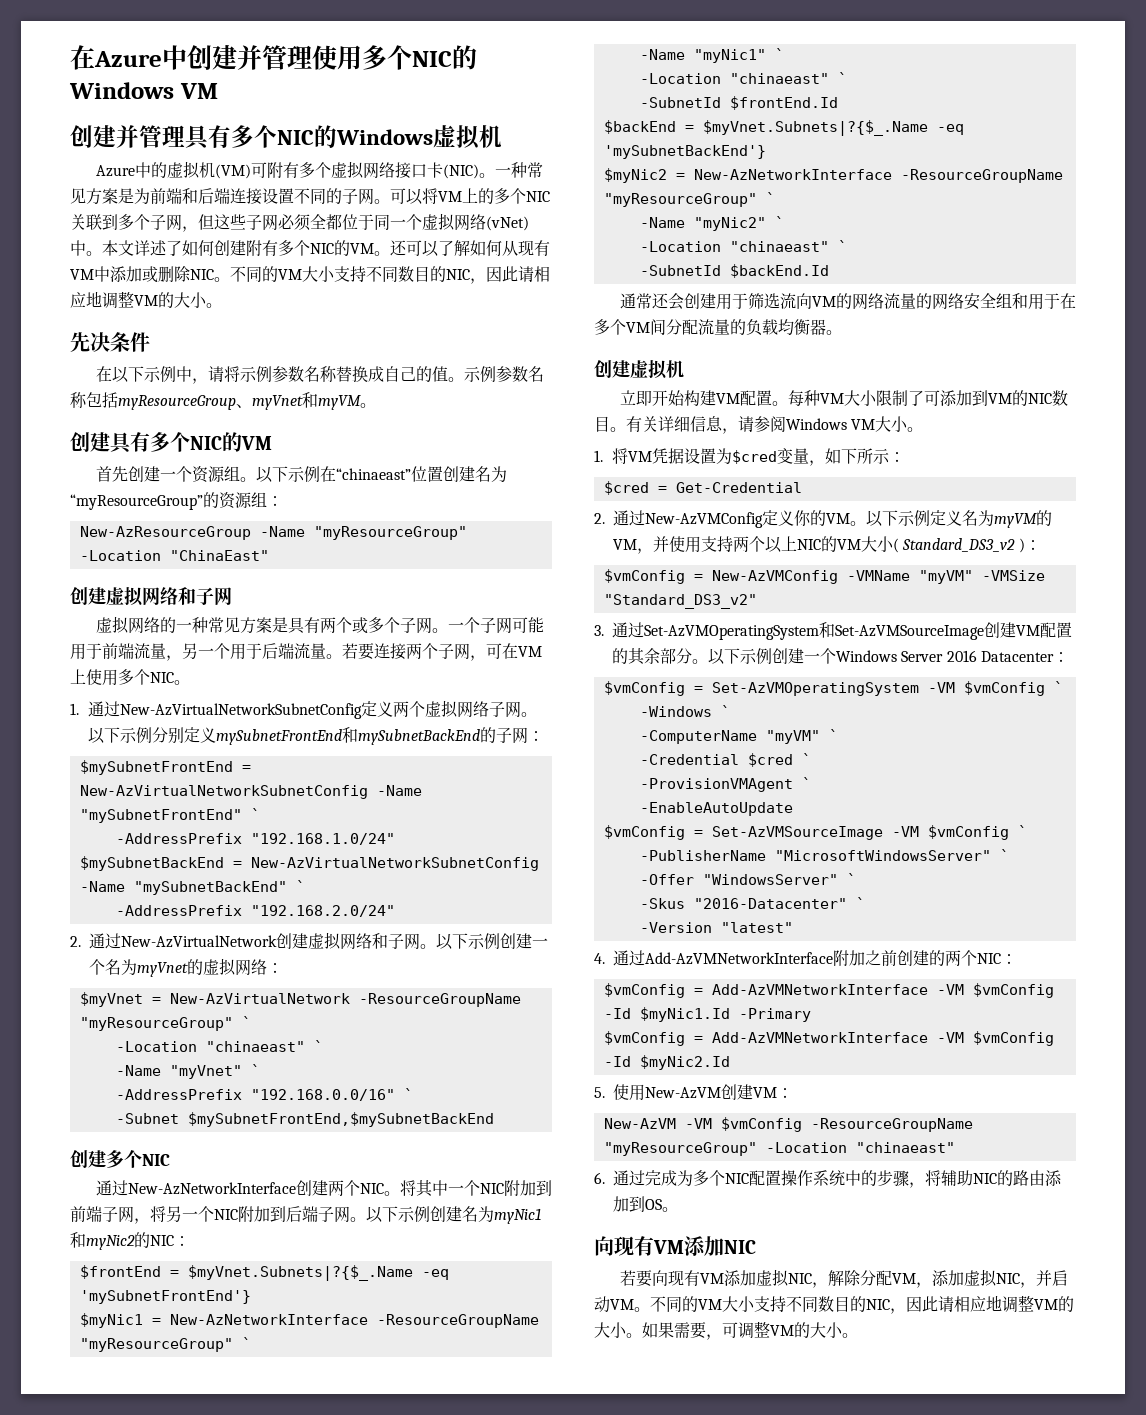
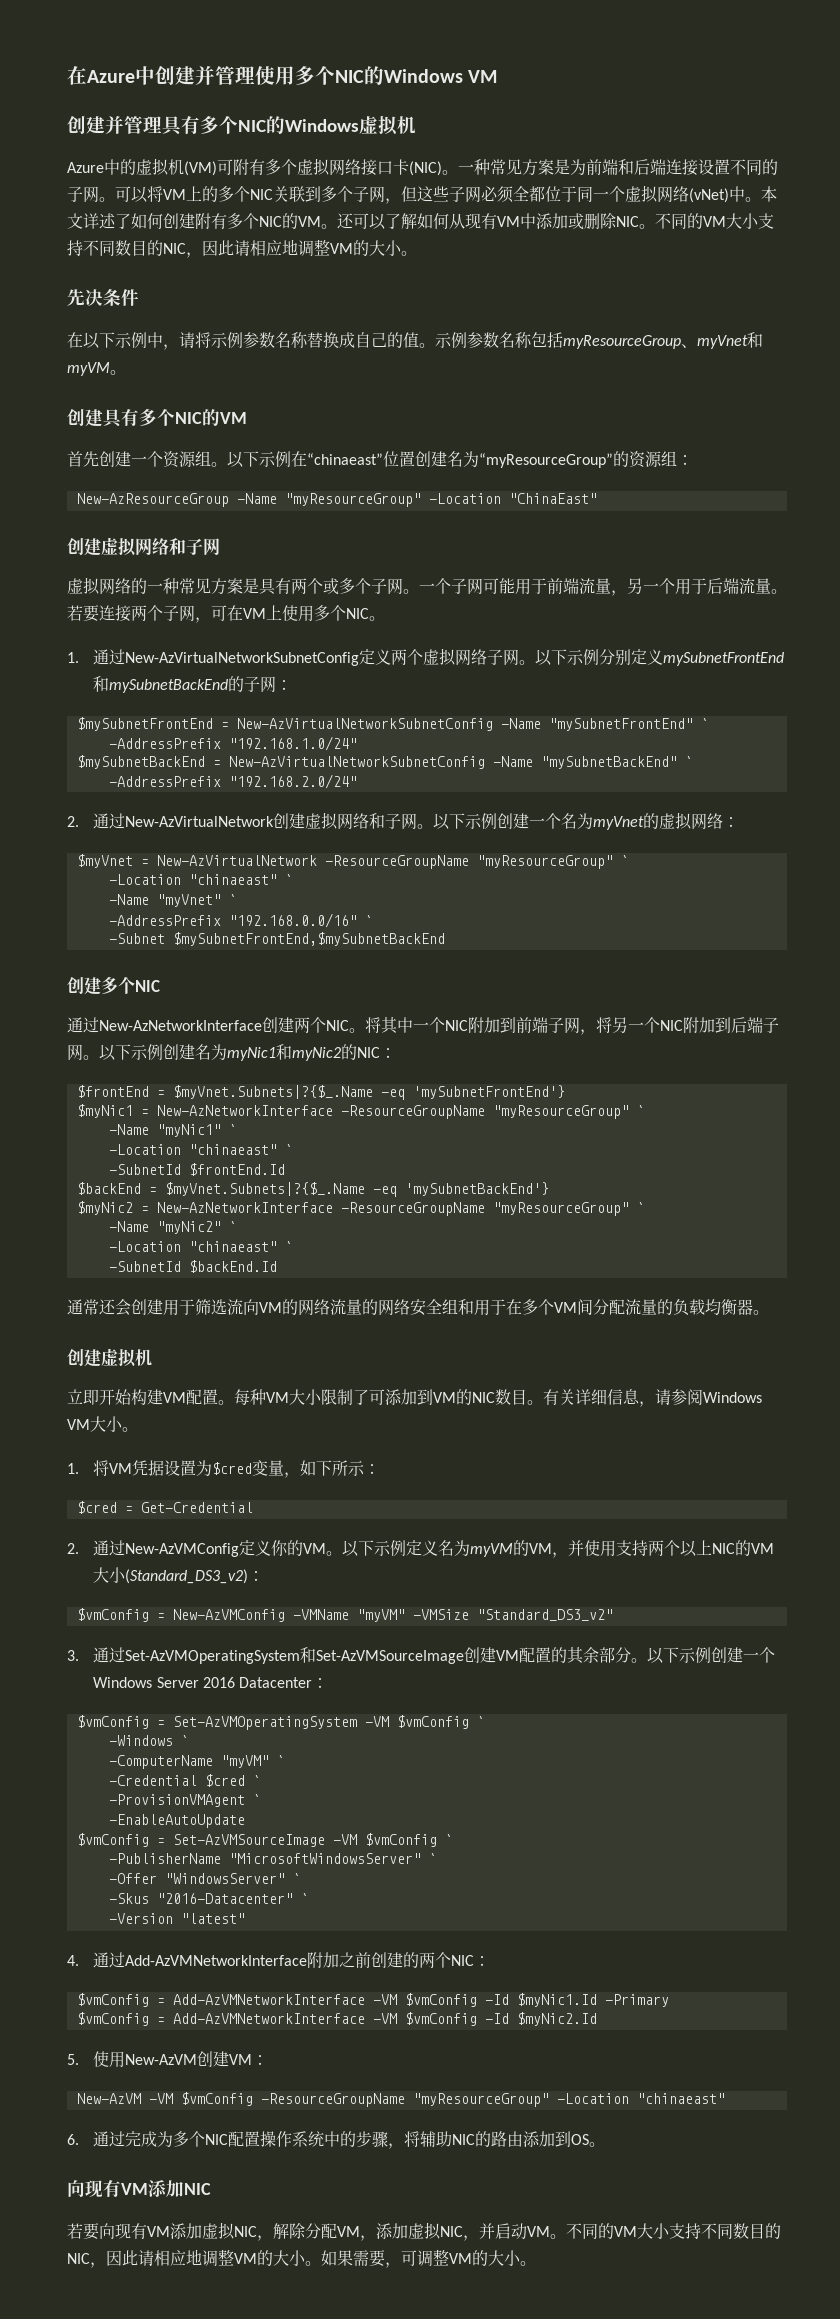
- 以下示例定义名为myVM的VM，并使用支持两个以上NIC的VM大小( Standard_DS3_v2 )：
+ 以下示例定义名为myVM的VM，并使用支持两个以上NIC的VM大小(Standard_DS3_v2)：

